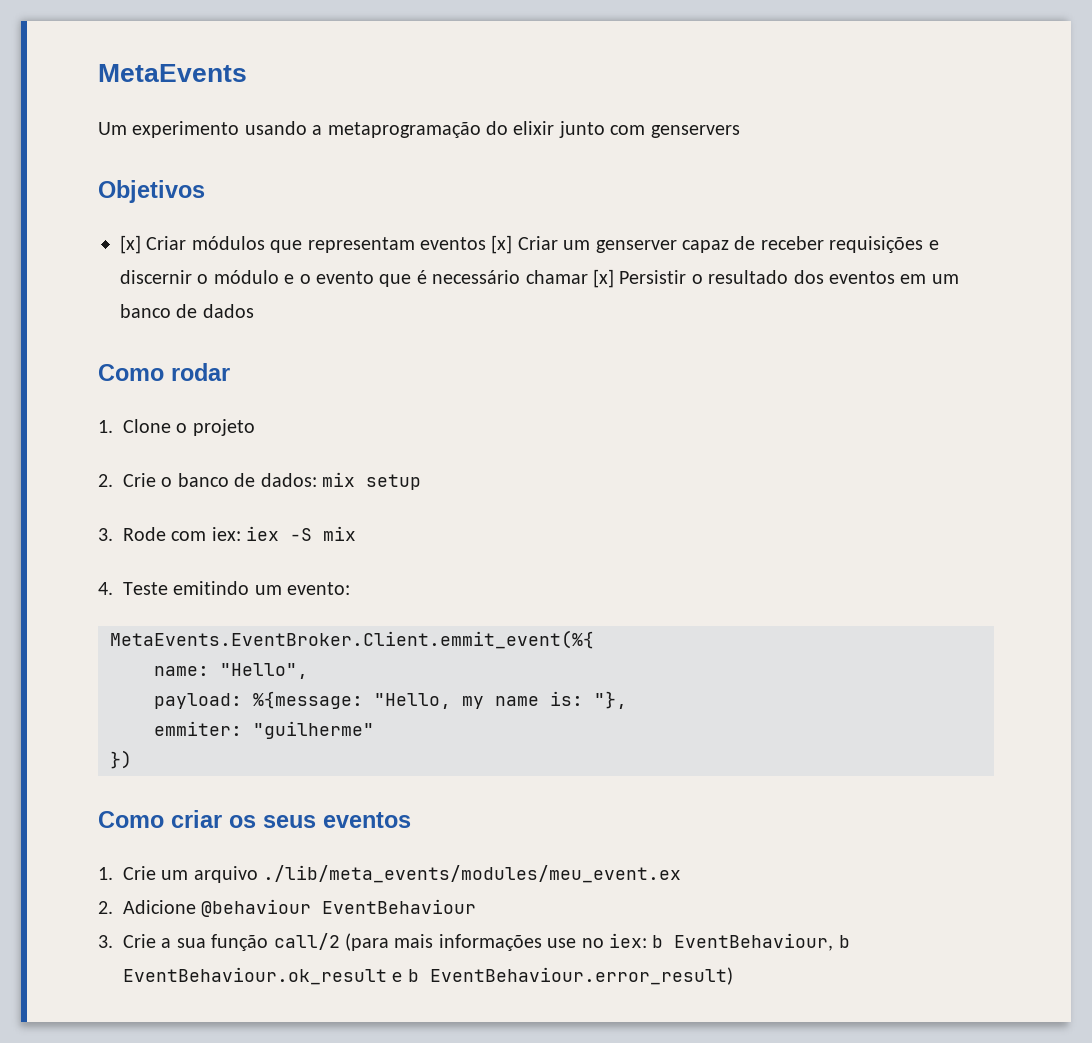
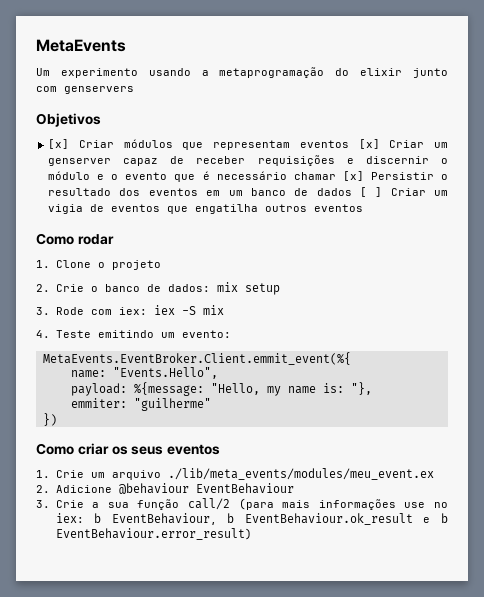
- [x] Criar módulos que representam eventos [x] Criar um genserver capaz de receber requisições e discernir o módulo e o evento que é necessário chamar [x] Persistir o resultado dos eventos em um banco de dados
+ [x] Criar módulos que representam eventos [x] Criar um genserver capaz de receber requisições e discernir o módulo e o evento que é necessário chamar [x] Persistir o resultado dos eventos em um banco de dados [ ] Criar um vigia de eventos que engatilha outros eventos
- name: "Hello",
+ name: "Events.Hello",

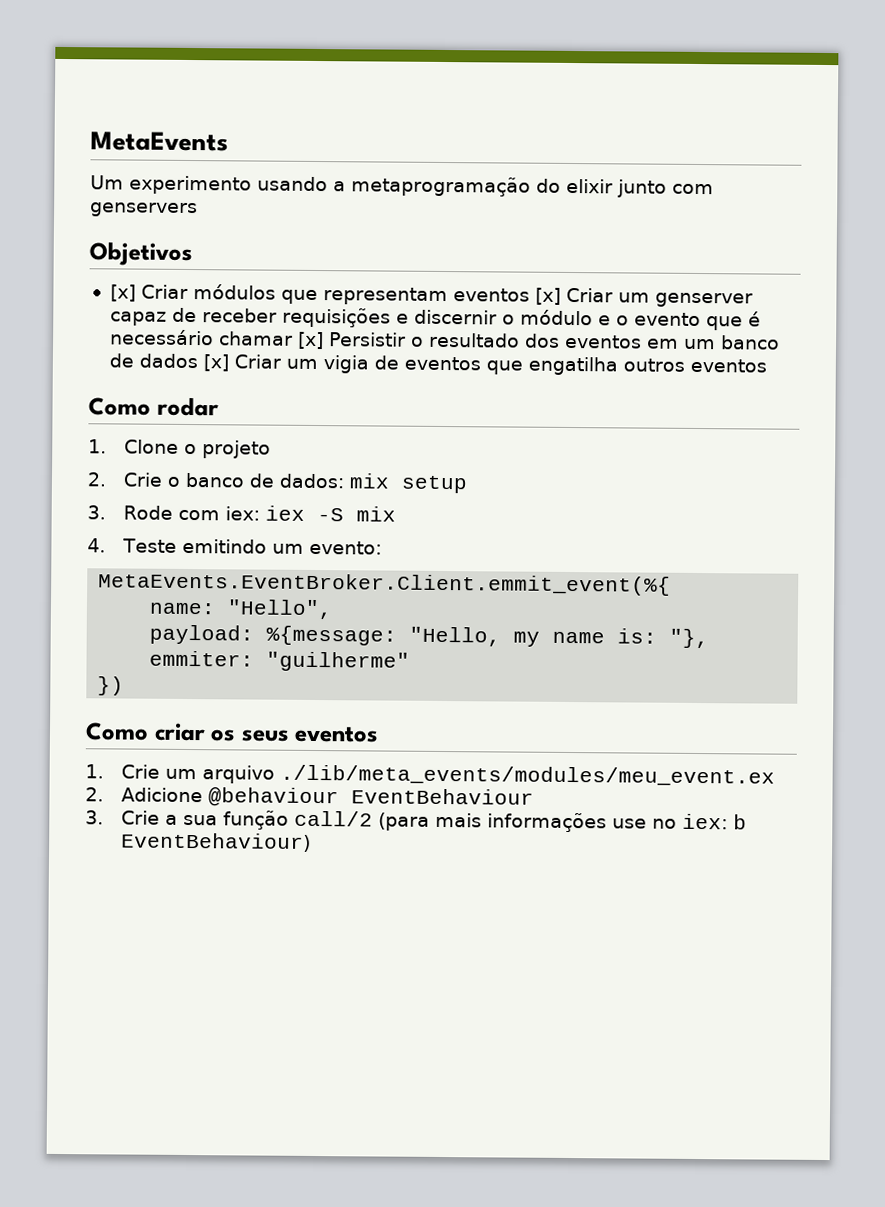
- [x] Criar módulos que representam eventos [x] Criar um genserver capaz de receber requisições e discernir o módulo e o evento que é necessário chamar [x] Persistir o resultado dos eventos em um banco de dados [ ] Criar um vigia de eventos que engatilha outros eventos
+ [x] Criar módulos que representam eventos [x] Criar um genserver capaz de receber requisições e discernir o módulo e o evento que é necessário chamar [x] Persistir o resultado dos eventos em um banco de dados [x] Criar um vigia de eventos que engatilha outros eventos
- name: "Events.Hello",
+ name: "Hello",
- 3. Crie a sua função call/2 (para mais informações use no iex: b EventBehaviour, b EventBehaviour.ok_result e b EventBehaviour.error_result)
+ 3. Crie a sua função call/2 (para mais informações use no iex: b EventBehaviour)

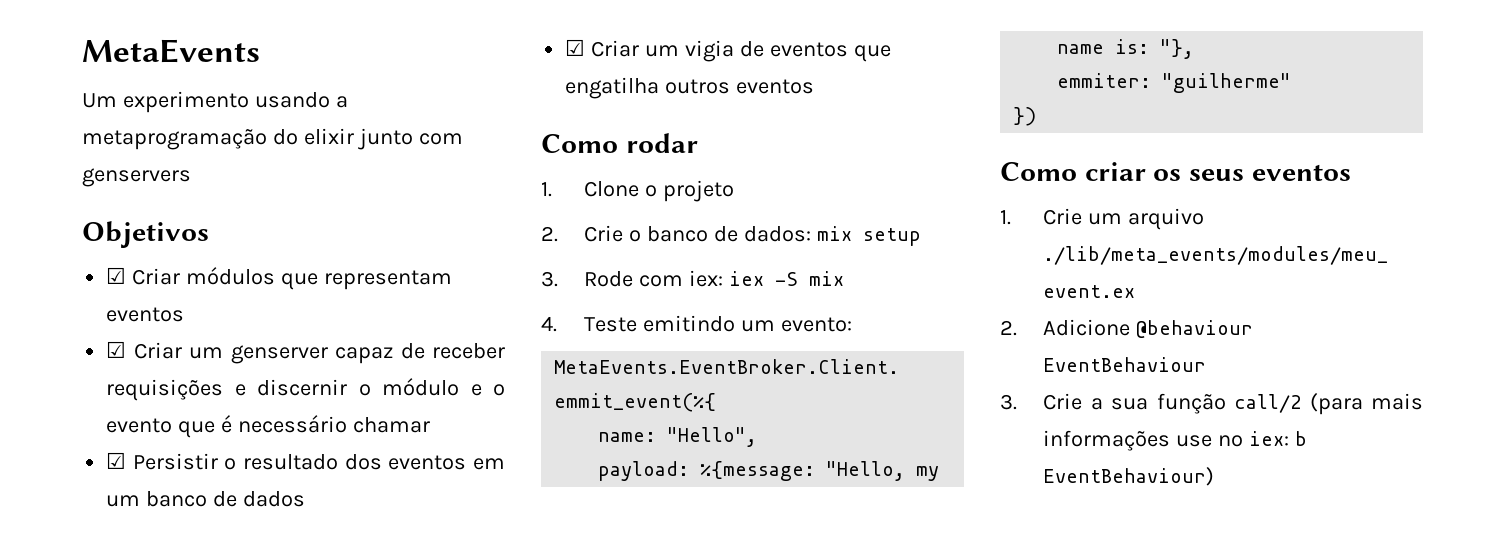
- [x] Criar módulos que representam eventos [x] Criar um genserver capaz de receber requisições e discernir o módulo e o evento que é necessário chamar [x] Persistir o resultado dos eventos em um banco de dados [x] Criar um vigia de eventos que engatilha outros eventos
+ ☑ Criar módulos que representam eventos
+ ☑ Criar um genserver capaz de receber requisições e discernir o módulo e o evento que é necessário chamar
+ ☑ Persistir o resultado dos eventos em um banco de dados
+ ☑ Criar um vigia de eventos que engatilha outros eventos

